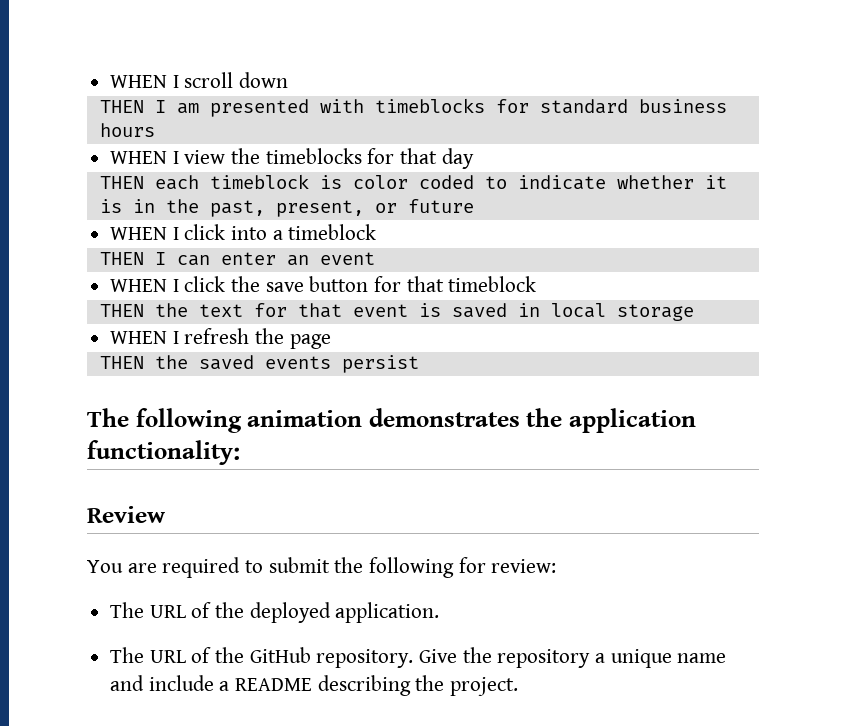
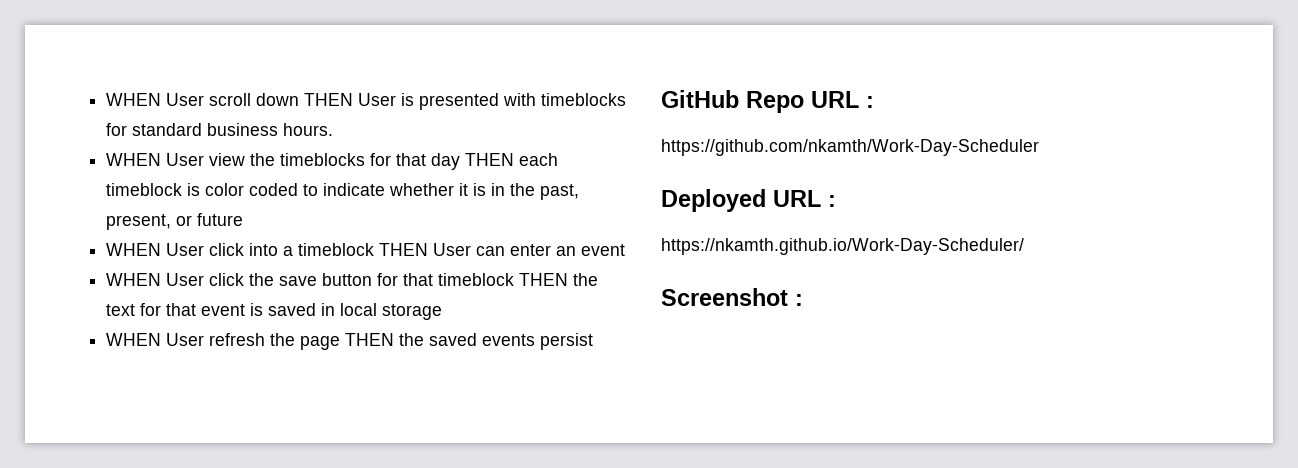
- WHEN I scroll down
- THEN I am presented with timeblocks for standard business hours
- WHEN I view the timeblocks for that day
- THEN each timeblock is color coded to indicate whether it is in the past, present, or future
+ WHEN User scroll down THEN User is presented with timeblocks for standard business hours.
+ WHEN User view the timeblocks for that day THEN each timeblock is color coded to indicate whether it is in the past, present, or future
- WHEN I click into a timeblock
- THEN I can enter an event
+ WHEN User click into a timeblock THEN User can enter an event
- WHEN I click the save button for that timeblock
- THEN the text for that event is saved in local storage
+ WHEN User click the save button for that timeblock THEN the text for that event is saved in local storage
- WHEN I refresh the page
- THEN the saved events persist
+ WHEN User refresh the page THEN the saved events persist
- The following animation demonstrates the application functionality:
- Review
- You are required to submit the following for review:
- The URL of the deployed application.
- The URL of the GitHub repository. Give the repository a unique name and include a README describing the project.
+ GitHub Repo URL :
+ https://github.com/nkamth/Work-Day-Scheduler
+ Deployed URL :
+ https://nkamth.github.io/Work-Day-Scheduler/
+ Screenshot :

